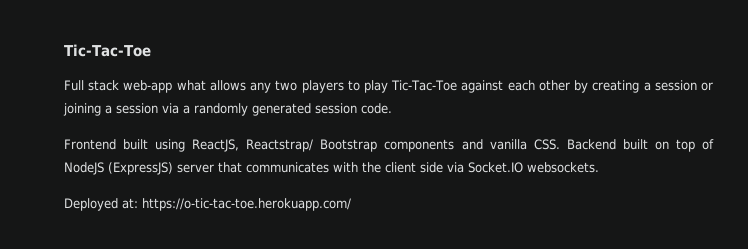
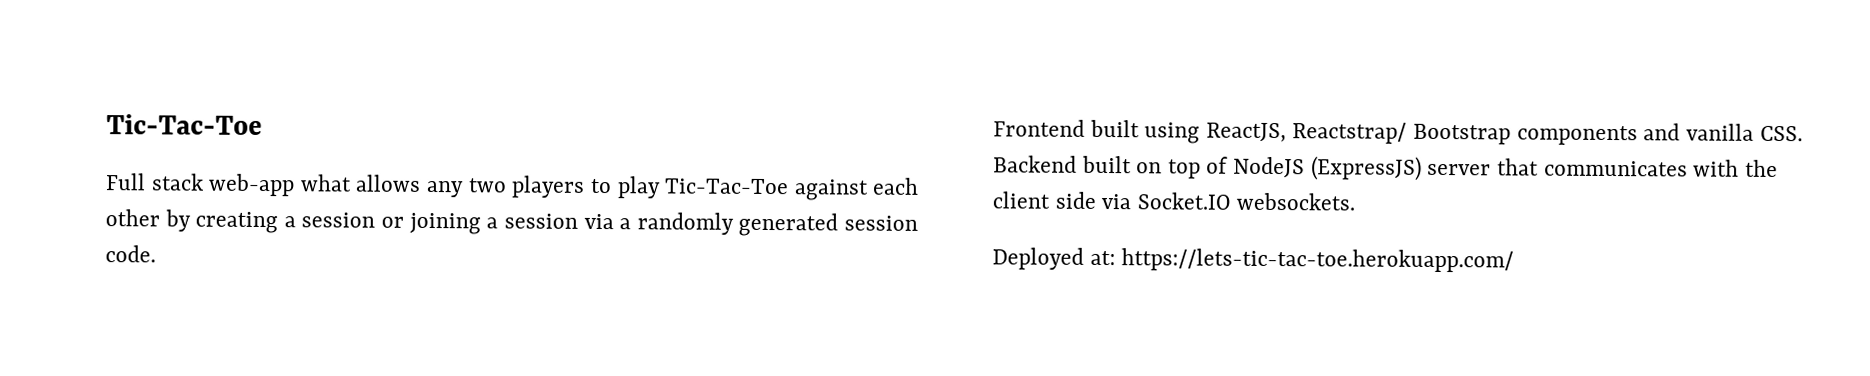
- Deployed at: https://o-tic-tac-toe.herokuapp.com/
+ Deployed at: https://lets-tic-tac-toe.herokuapp.com/

